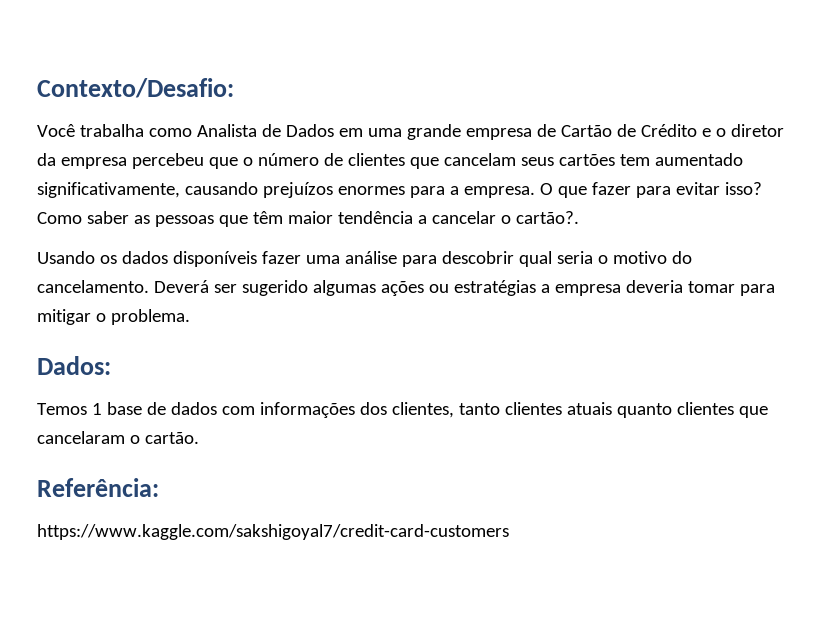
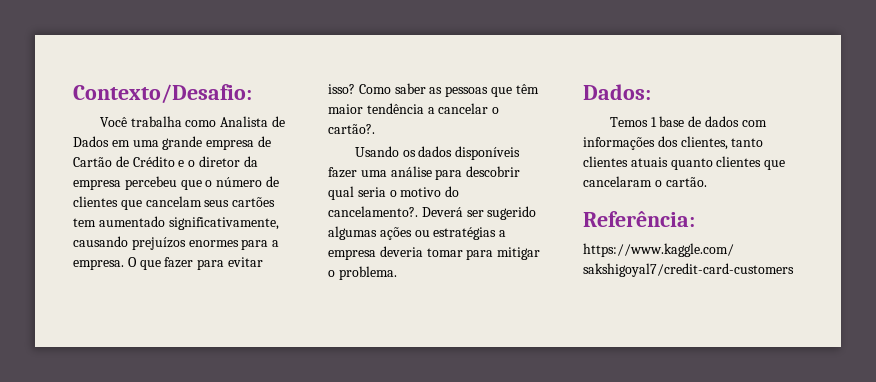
- Usando os dados disponíveis fazer uma análise para descobrir qual seria o motivo do cancelamento.
+ Usando os dados disponíveis fazer uma análise para descobrir qual seria o motivo do cancelamento?.

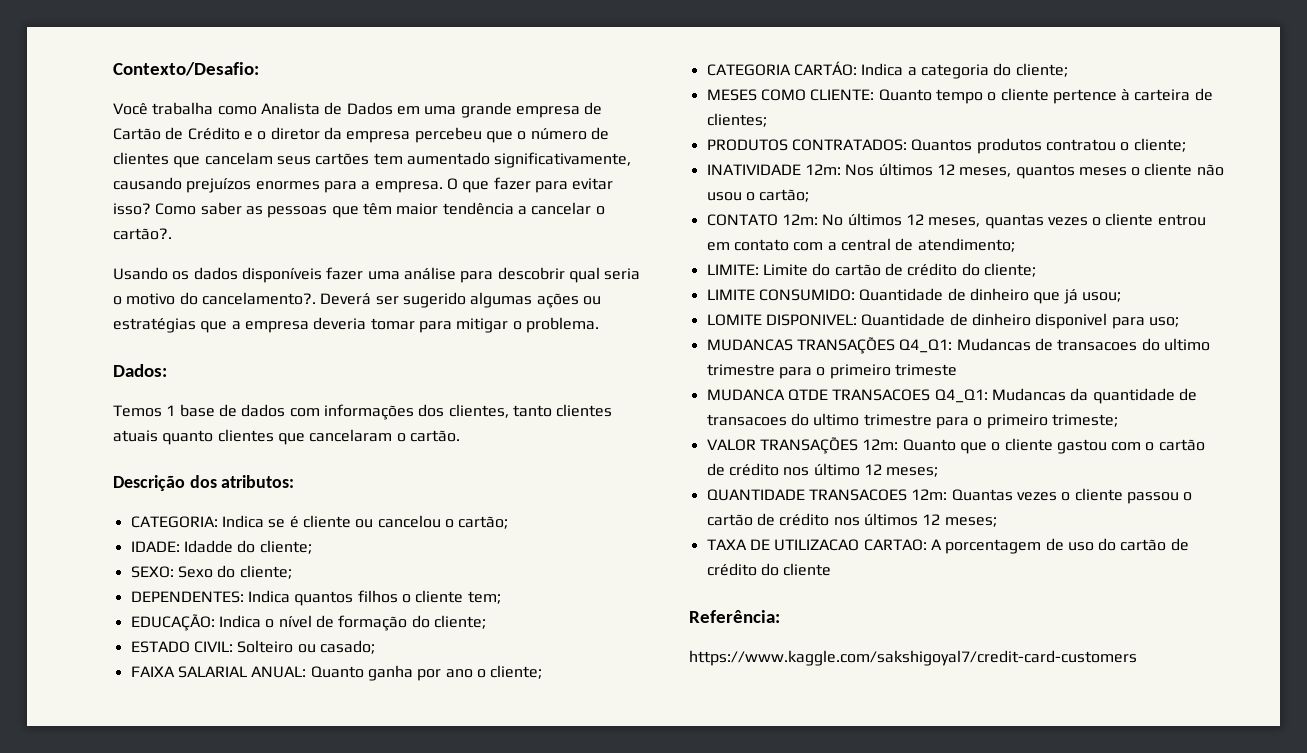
- Deverá ser sugerido algumas ações ou estratégias a empresa deveria tomar para mitigar o problema.
+ Deverá ser sugerido algumas ações ou estratégias que a empresa deveria tomar para mitigar o problema.
+ Descrição dos atributos:
+ CATEGORIA: Indica se é cliente ou cancelou o cartão;
+ IDADE: Idadde do cliente;
+ SEXO: Sexo do cliente;
+ DEPENDENTES: Indica quantos filhos o cliente tem;
+ EDUCAÇÃO: Indica o nível de formação do cliente;
+ ESTADO CIVIL: Solteiro ou casado;
+ FAIXA SALARIAL ANUAL: Quanto ganha por ano o cliente;
+ CATEGORIA CARTÁO: Indica a categoria do cliente;
+ MESES COMO CLIENTE: Quanto tempo o cliente pertence à carteira de clientes;
+ PRODUTOS CONTRATADOS: Quantos produtos contratou o cliente;
+ INATIVIDADE 12m: Nos últimos 12 meses, quantos meses o cliente não usou o cartão;
+ CONTATO 12m: No últimos 12 meses, quantas vezes o cliente entrou em contato com a central de atendimento;
+ LIMITE: Limite do cartão de crédito do cliente;
+ LIMITE CONSUMIDO: Quantidade de dinheiro que já usou;
+ LOMITE DISPONIVEL: Quantidade de dinheiro disponivel para uso;
+ MUDANCAS TRANSAÇÕES Q4_Q1: Mudancas de transacoes do ultimo trimestre para o primeiro trimeste
+ MUDANCA QTDE TRANSACOES Q4_Q1: Mudancas da quantidade de transacoes do ultimo trimestre para o primeiro trimeste;
+ VALOR TRANSAÇÕES 12m: Quanto que o cliente gastou com o cartão de crédito nos último 12 meses;
+ QUANTIDADE TRANSACOES 12m: Quantas vezes o cliente passou o cartão de crédito nos últimos 12 meses;
+ TAXA DE UTILIZACAO CARTAO: A porcentagem de uso do cartão de crédito do cliente

